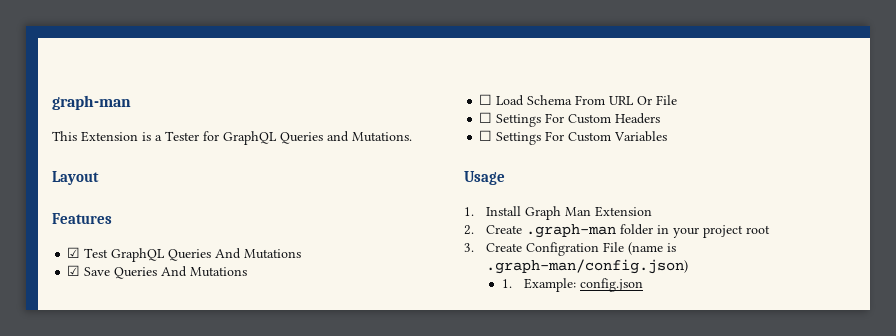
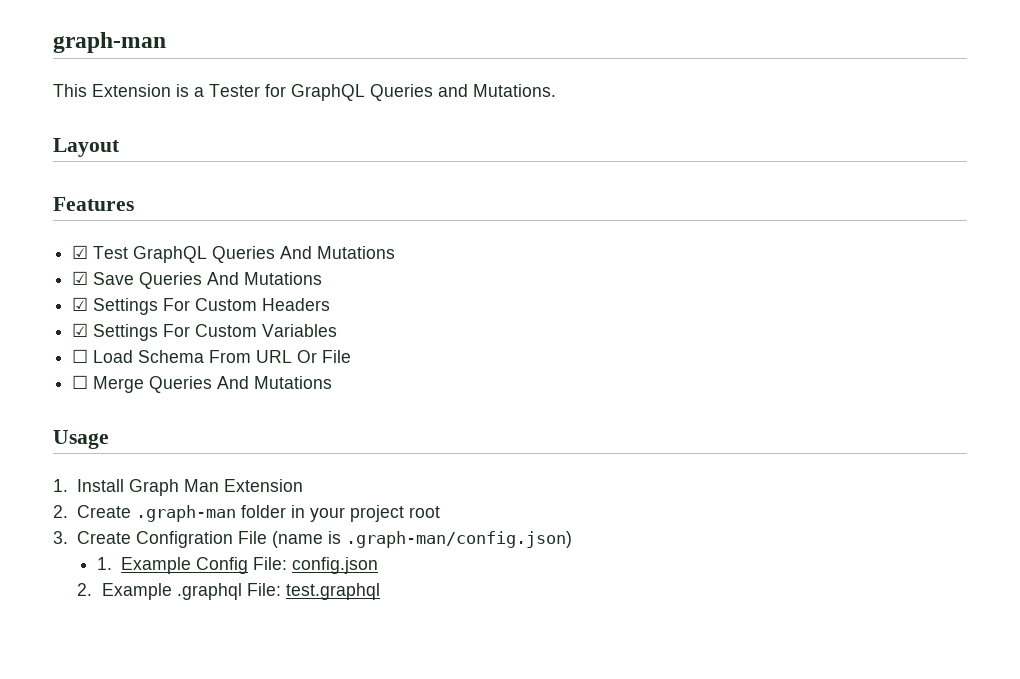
+ ☑ Settings For Custom Headers
+ ☑ Settings For Custom Variables
- ☐ Settings For Custom Headers
- ☐ Settings For Custom Variables
+ ☐ Merge Queries And Mutations
- 1. Example: config.json
+ 1. Example Config File: config.json
+ 2. Example .graphql File: test.graphql

